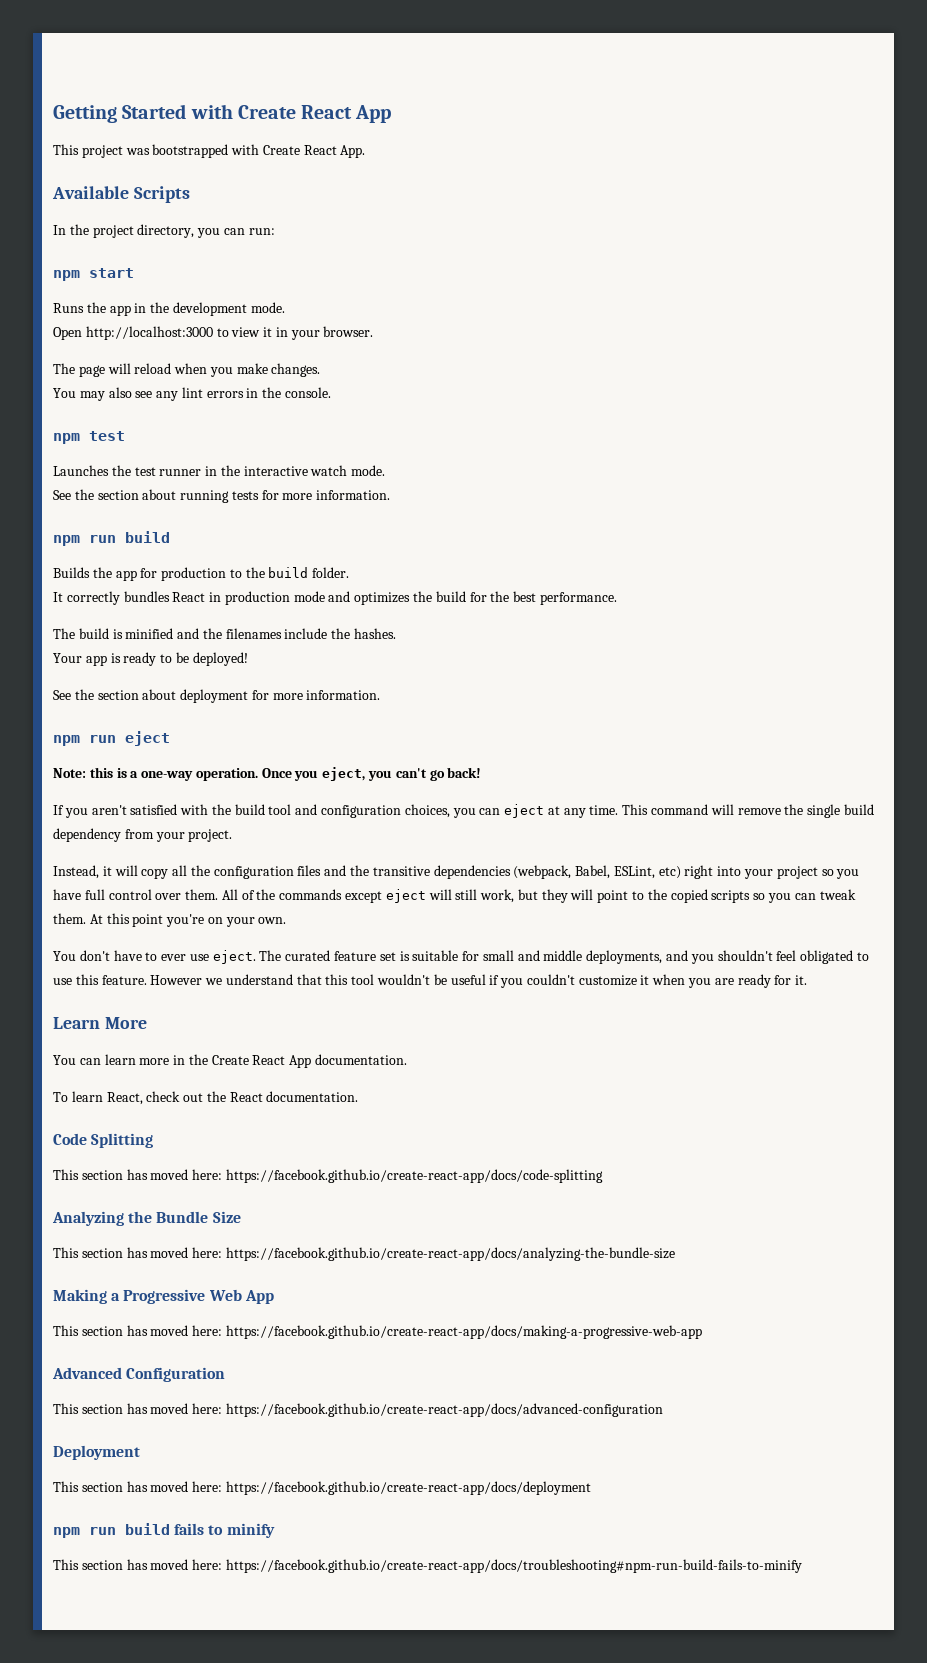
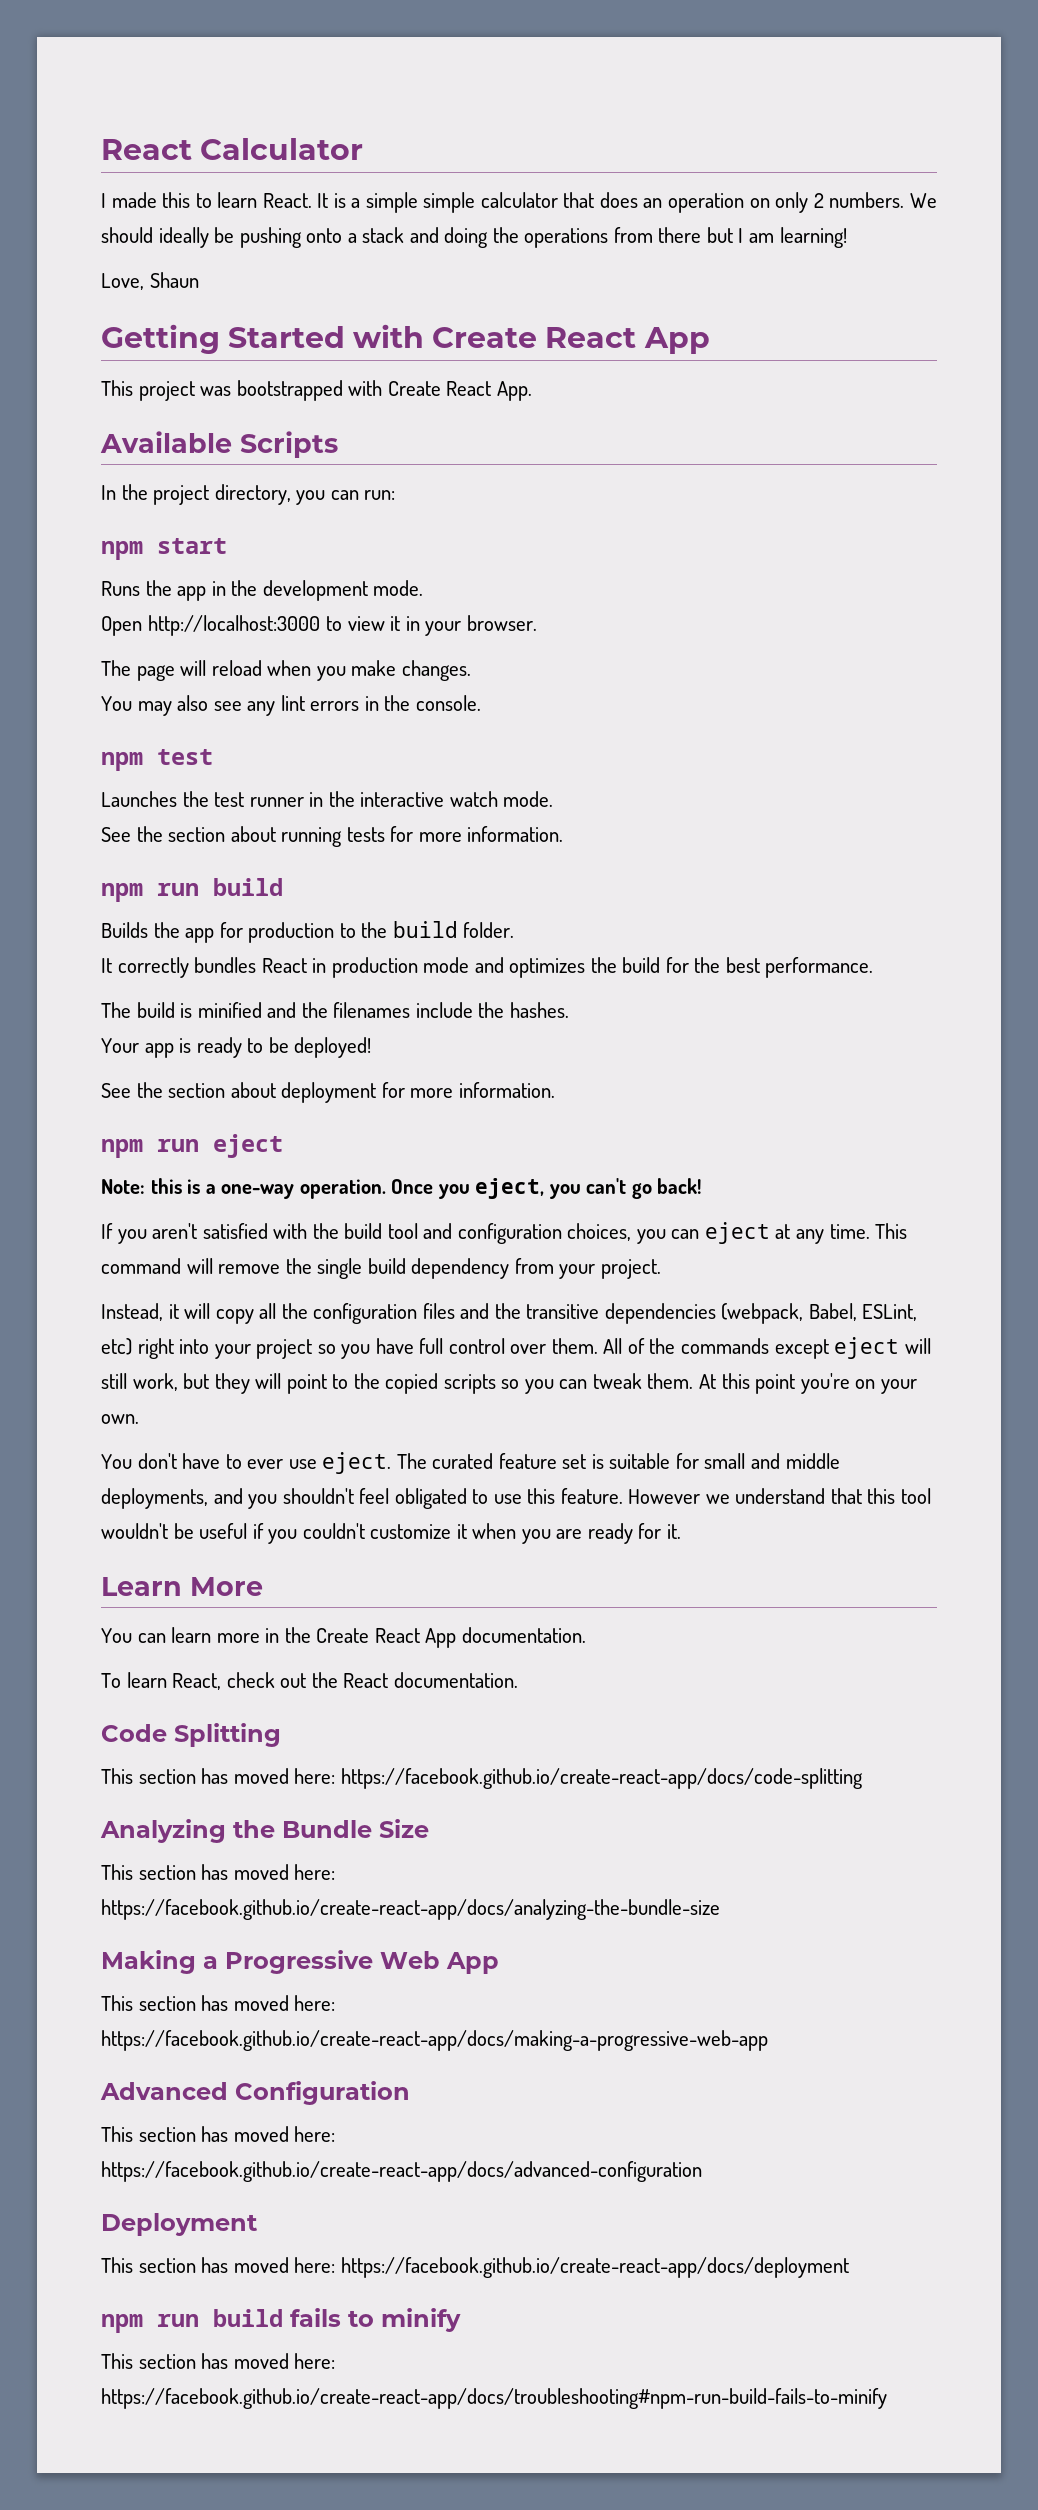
+ React Calculator
+ I made this to learn React. It is a simple simple calculator that does an operation on only 2 numbers. We should ideally be pushing onto a stack and doing the operations from there but I am learning!
+ Love, Shaun

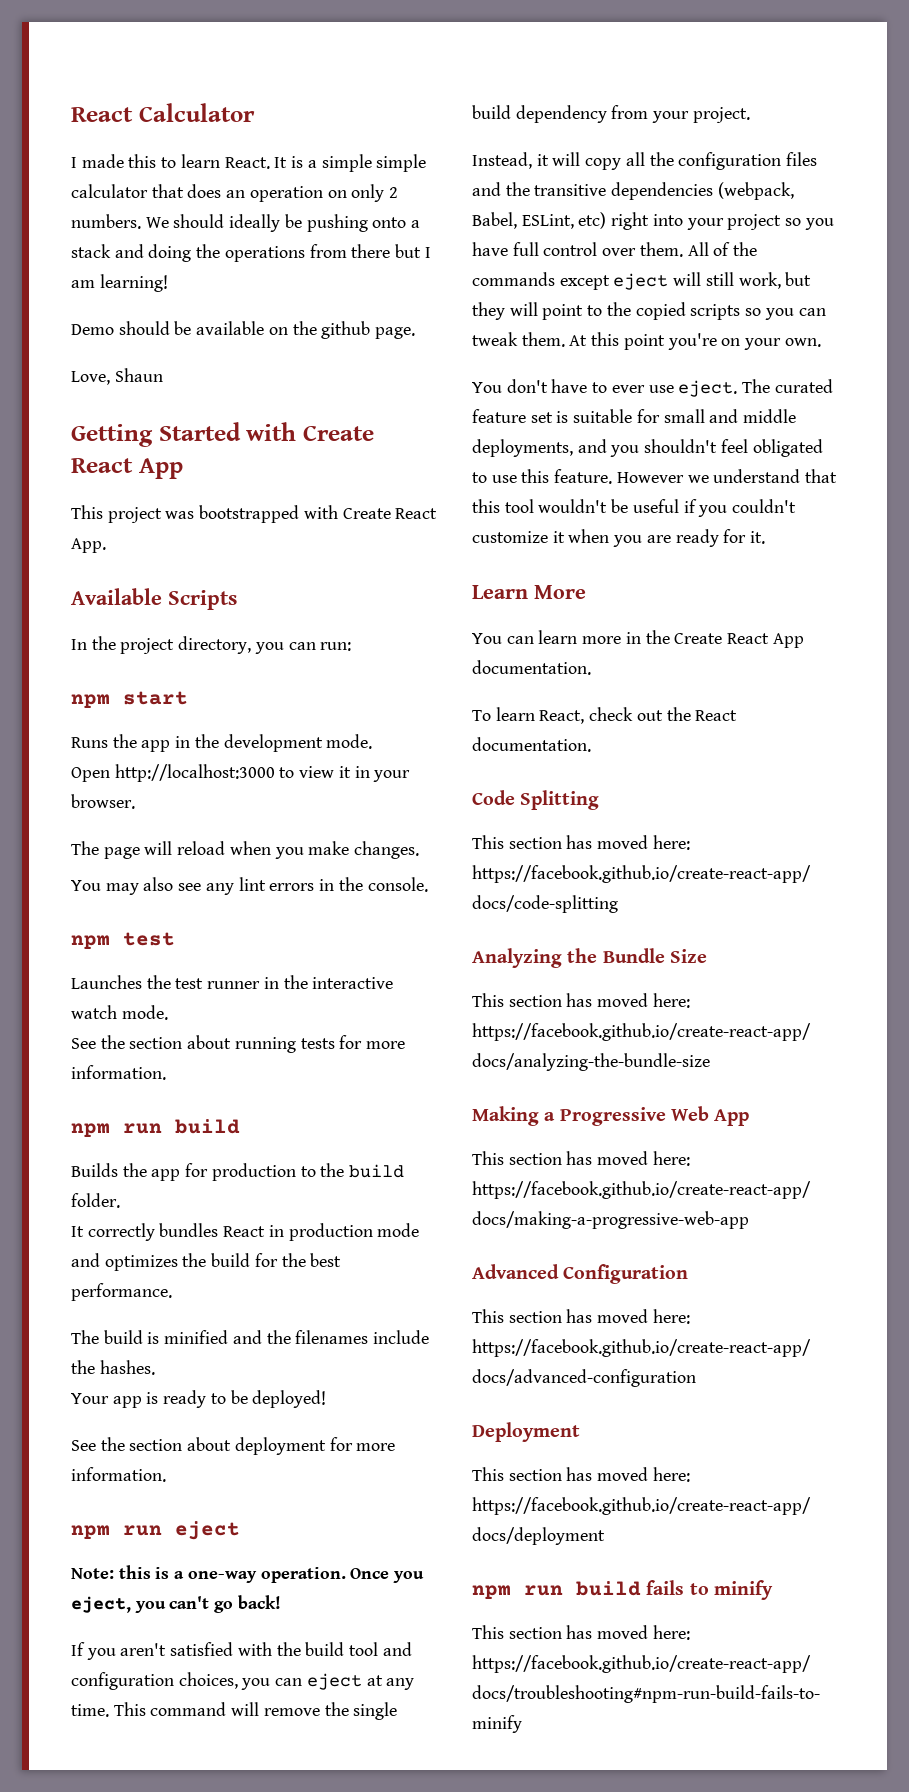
+ Demo should be available on the github page.

